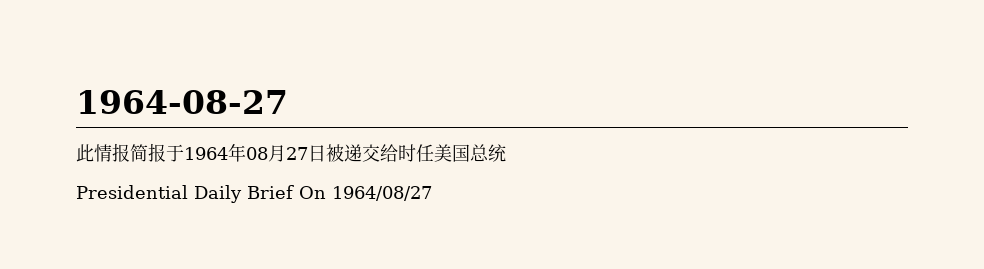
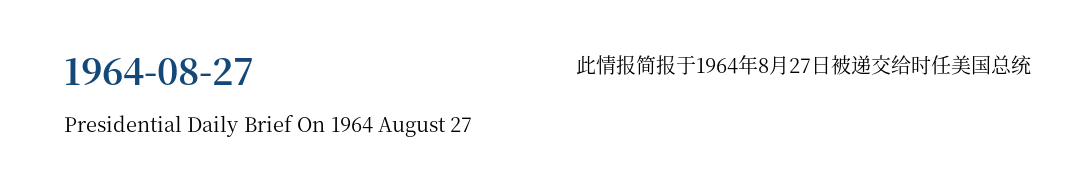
+ Presidential Daily Brief On 1964 August 27
- 此情报简报于1964年08月27日被递交给时任美国总统
+ 此情报简报于1964年8月27日被递交给时任美国总统
- Presidential Daily Brief On 1964/08/27

